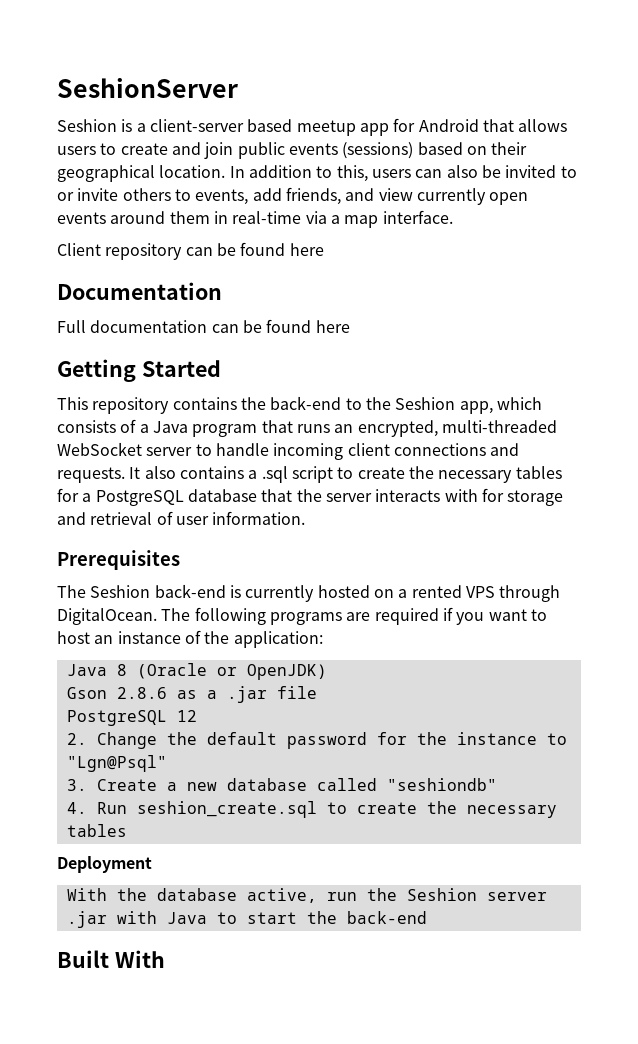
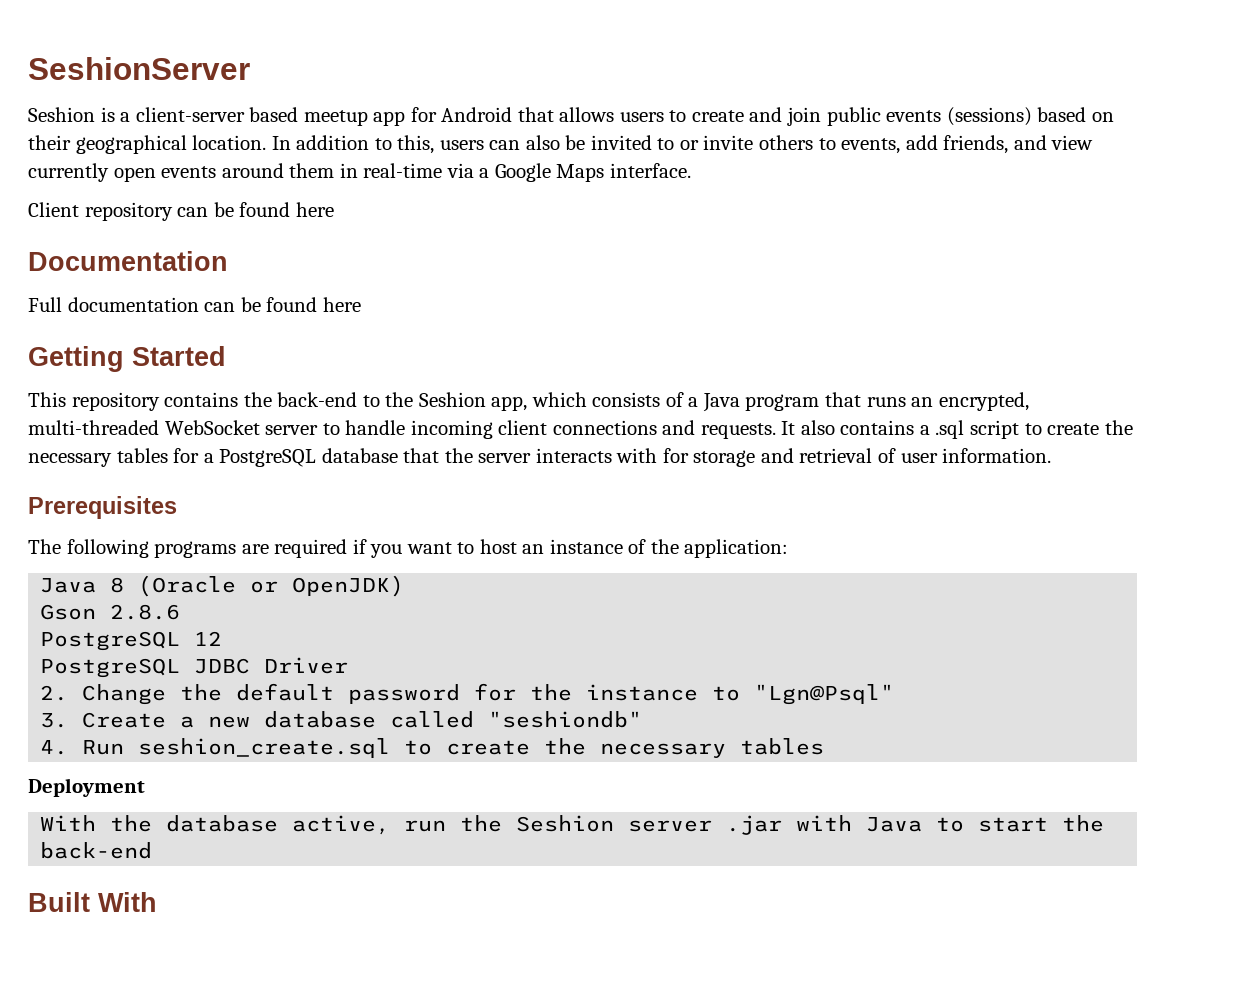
- In addition to this, users can also be invited to or invite others to events, add friends, and view currently open events around them in real-time via a map interface.
+ In addition to this, users can also be invited to or invite others to events, add friends, and view currently open events around them in real-time via a Google Maps interface.
- The Seshion back-end is currently hosted on a rented VPS through DigitalOcean. The following programs are required if you want to host an instance of the application:
+ The following programs are required if you want to host an instance of the application:
- Gson 2.8.6 as a .jar file
+ Gson 2.8.6
+ PostgreSQL JDBC Driver

